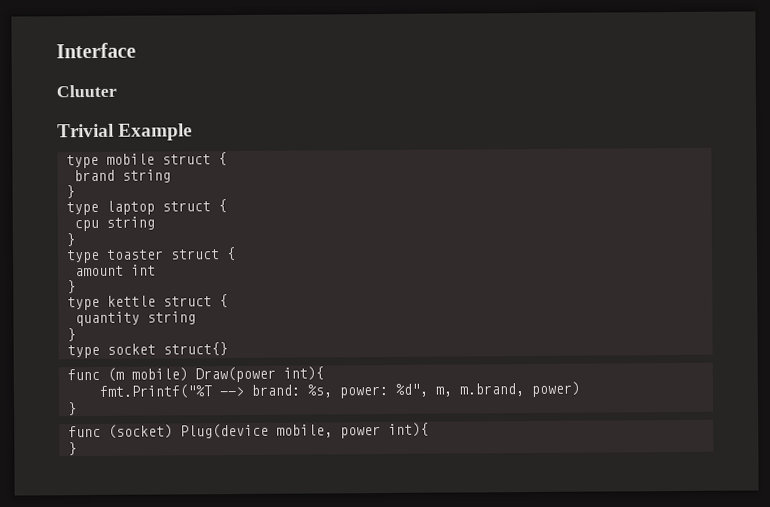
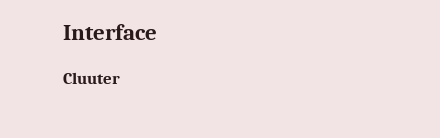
- Trivial Example
- type mobile struct {
- brand string
- }
- type laptop struct {
- cpu string
- }
- type toaster struct {
- amount int
- }
- type kettle struct {
- quantity string
- }
- type socket struct{}
- func (m mobile) Draw(power int){
- fmt.Printf("%T --> brand: %s, power: %d", m, m.brand, power)
- }
- func (socket) Plug(device mobile, power int){
- }

